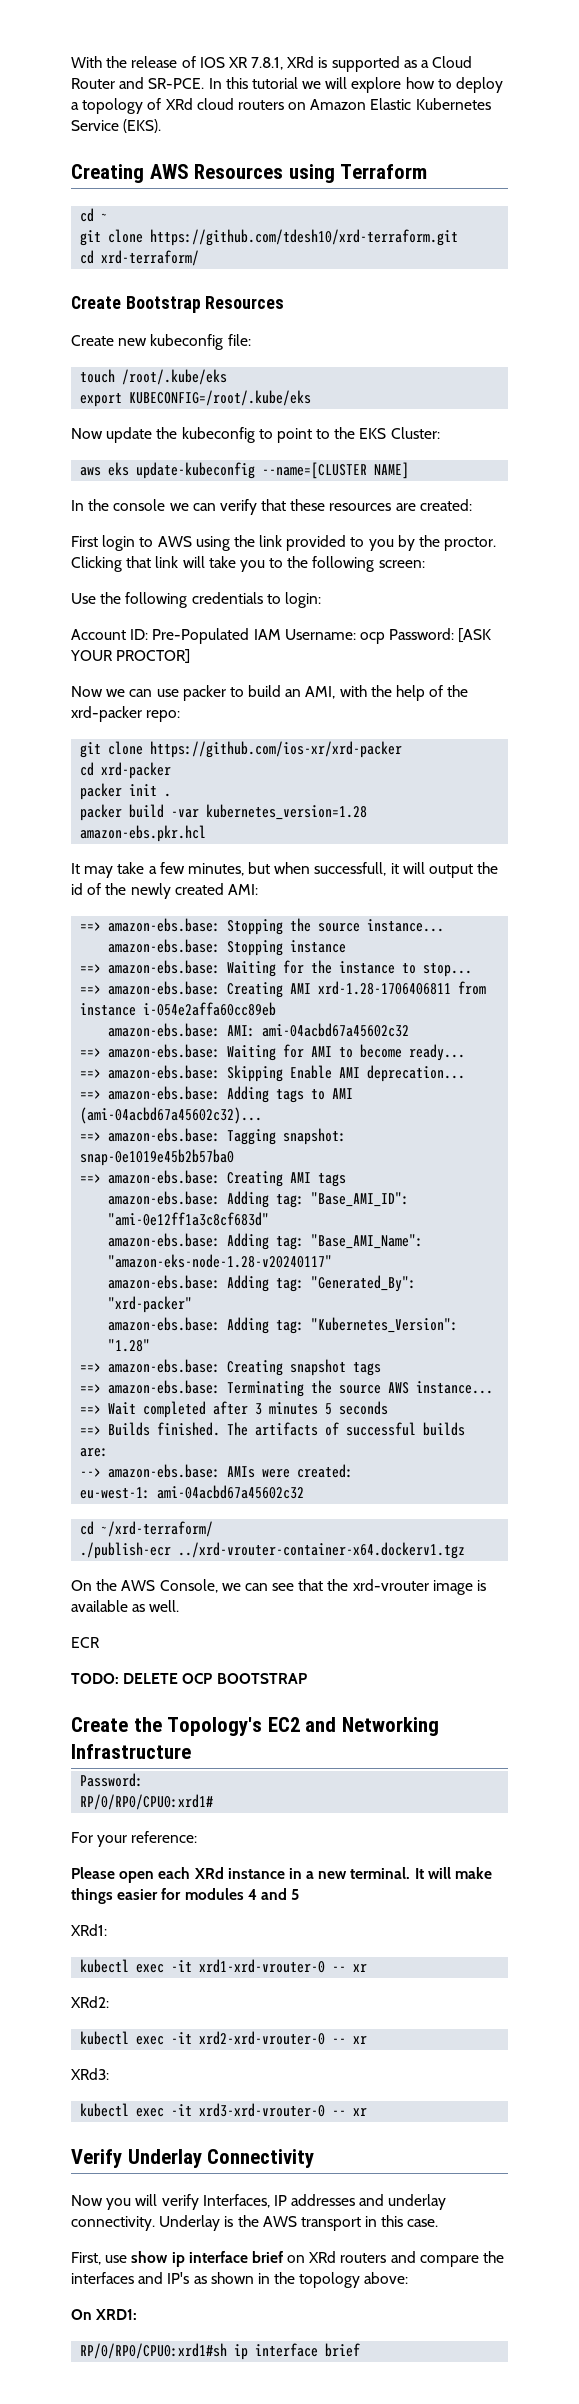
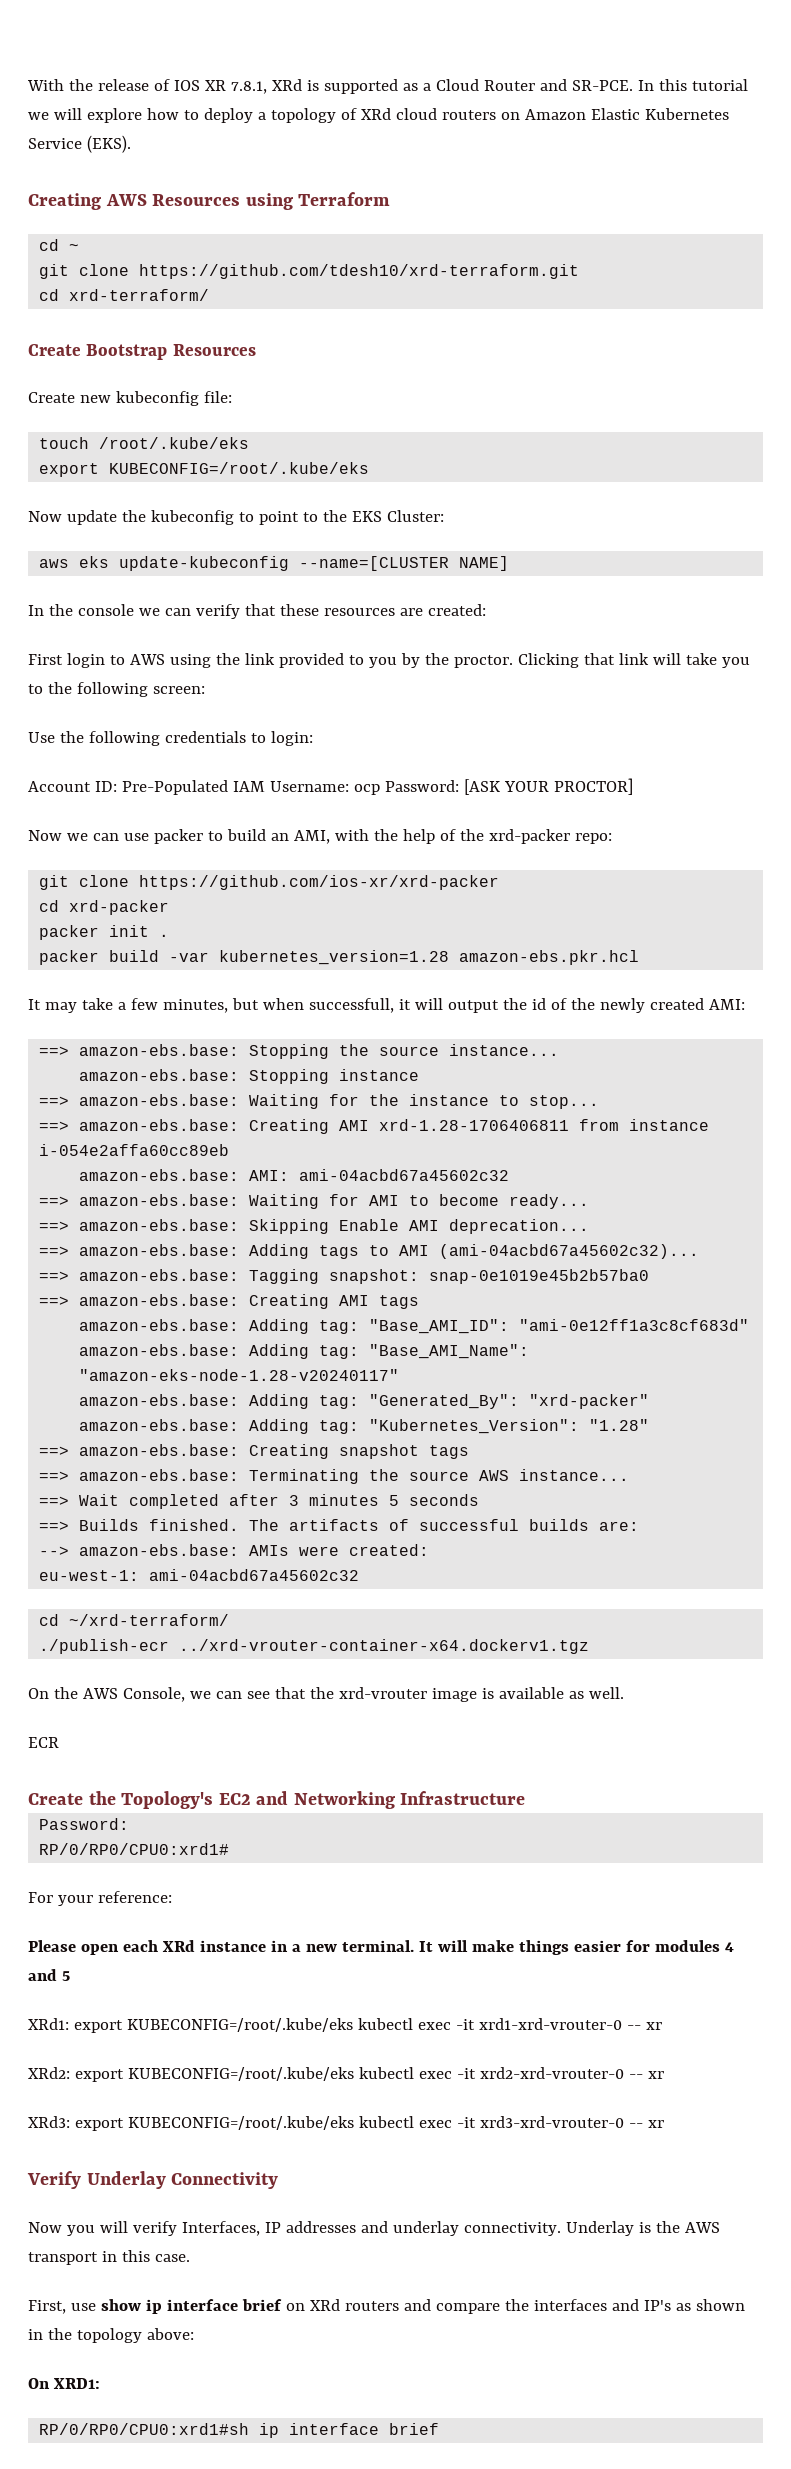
- TODO: DELETE OCP BOOTSTRAP
- XRd1:
- kubectl exec -it xrd1-xrd-vrouter-0 -- xr
+ XRd1: export KUBECONFIG=/root/.kube/eks kubectl exec -it xrd1-xrd-vrouter-0 -- xr
- XRd2:
- kubectl exec -it xrd2-xrd-vrouter-0 -- xr
+ XRd2: export KUBECONFIG=/root/.kube/eks kubectl exec -it xrd2-xrd-vrouter-0 -- xr
- XRd3:
- kubectl exec -it xrd3-xrd-vrouter-0 -- xr
+ XRd3: export KUBECONFIG=/root/.kube/eks kubectl exec -it xrd3-xrd-vrouter-0 -- xr

